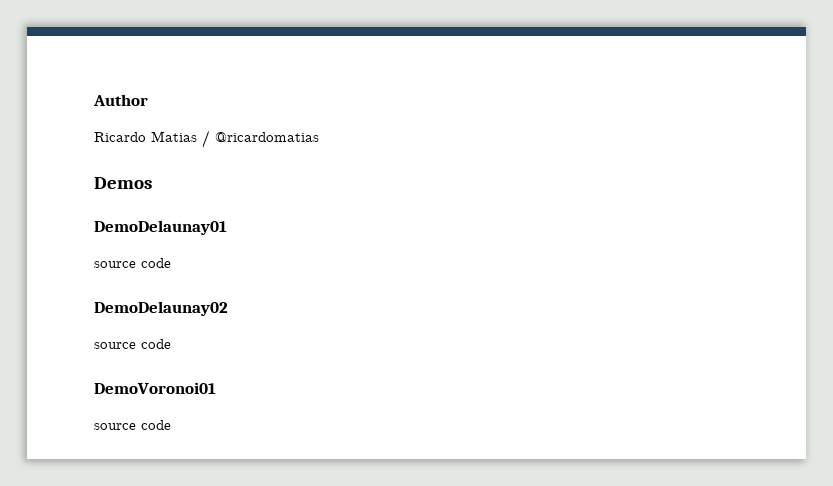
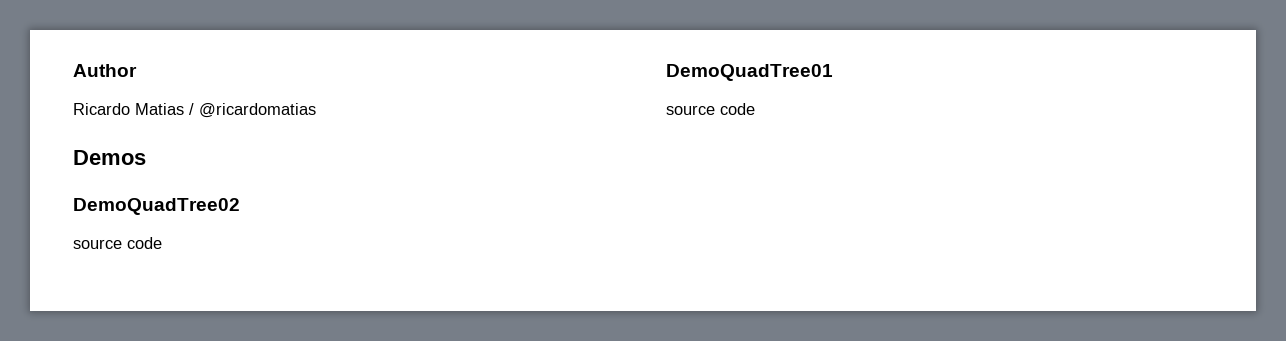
- DemoDelaunay01
+ DemoQuadTree02
  source code
- DemoDelaunay02
- source code
- DemoVoronoi01
+ DemoQuadTree01

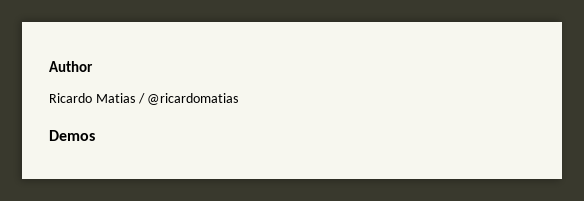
- DemoQuadTree02
- source code
- DemoQuadTree01
- source code

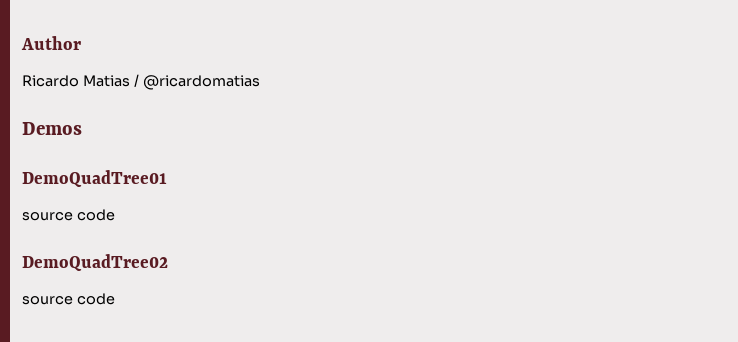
+ DemoQuadTree01
+ source code
+ DemoQuadTree02
+ source code

